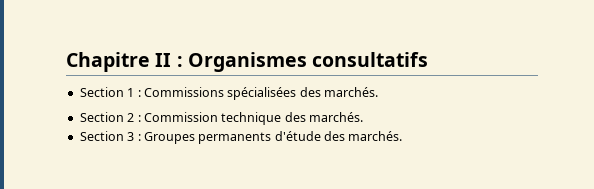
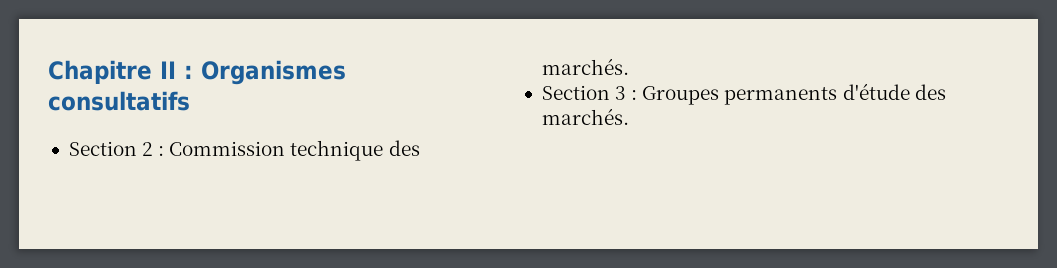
- Section 1 : Commissions spécialisées des marchés.

